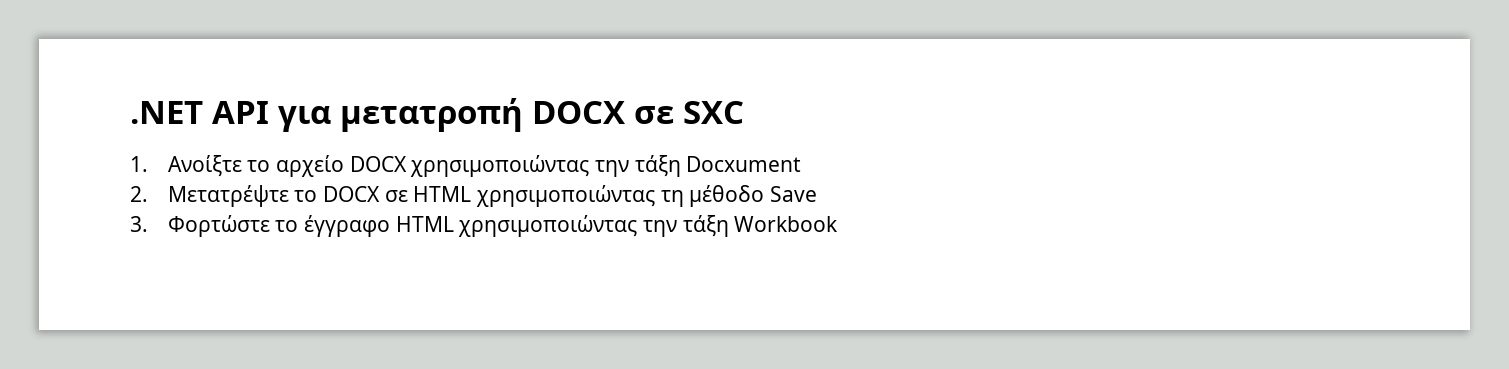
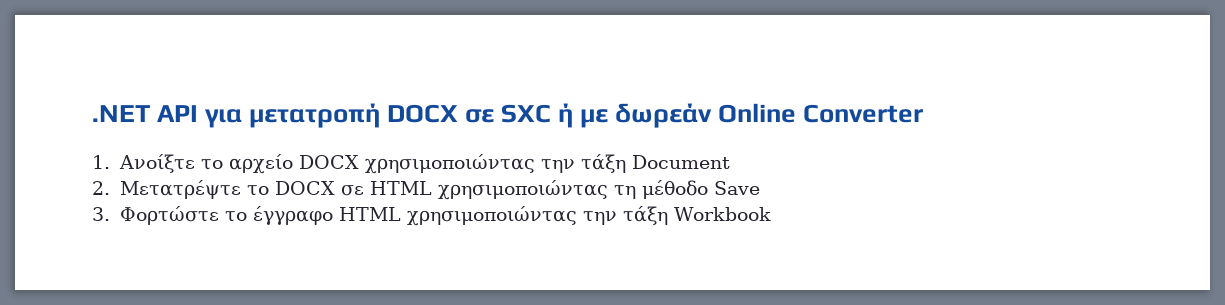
- .NET API για μετατροπή DOCX σε SXC
+ .NET API για μετατροπή DOCX σε SXC ή με δωρεάν Online Converter
- 1. Ανοίξτε το αρχείο DOCX χρησιμοποιώντας την τάξη Docxument
+ 1. Ανοίξτε το αρχείο DOCX χρησιμοποιώντας την τάξη Document

